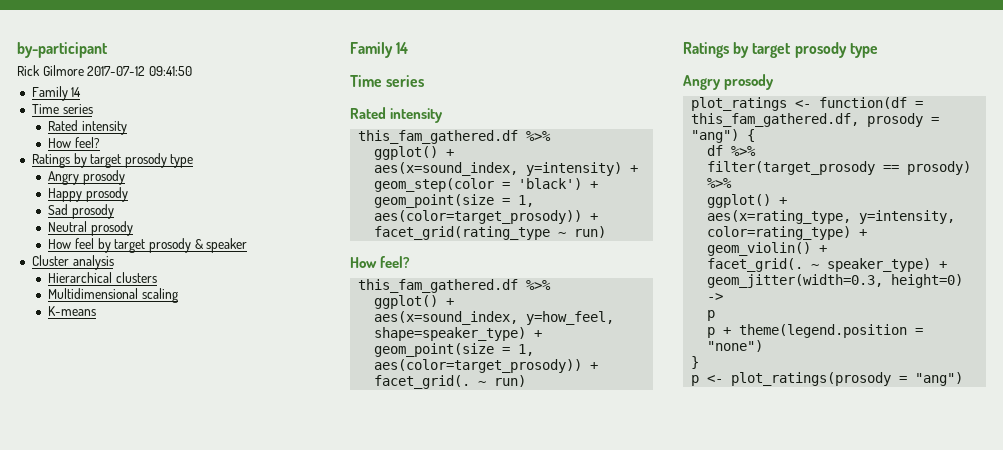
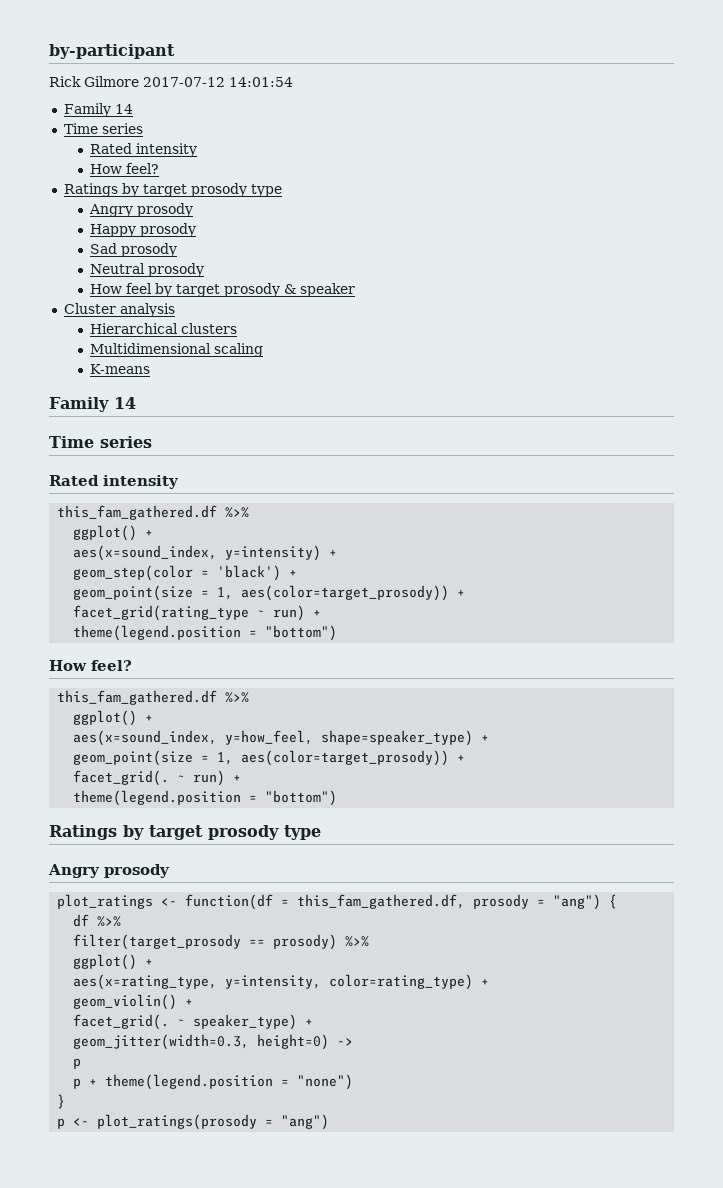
- Rick Gilmore 2017-07-12 09:41:50
+ Rick Gilmore 2017-07-12 14:01:54
- facet_grid(rating_type ~ run)
+ facet_grid(rating_type ~ run) +
+ theme(legend.position = "bottom")
- facet_grid(. ~ run)
+ facet_grid(. ~ run) +
+ theme(legend.position = "bottom")

